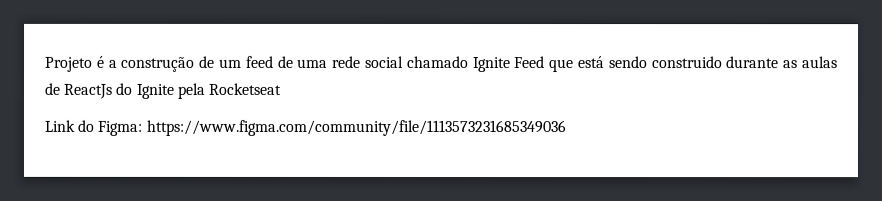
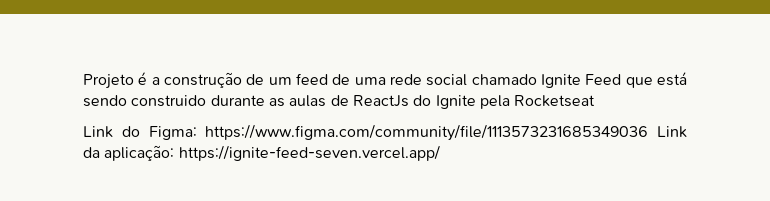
- Link do Figma: https://www.figma.com/community/file/1113573231685349036
+ Link do Figma: https://www.figma.com/community/file/1113573231685349036 Link da aplicação: https://ignite-feed-seven.vercel.app/

